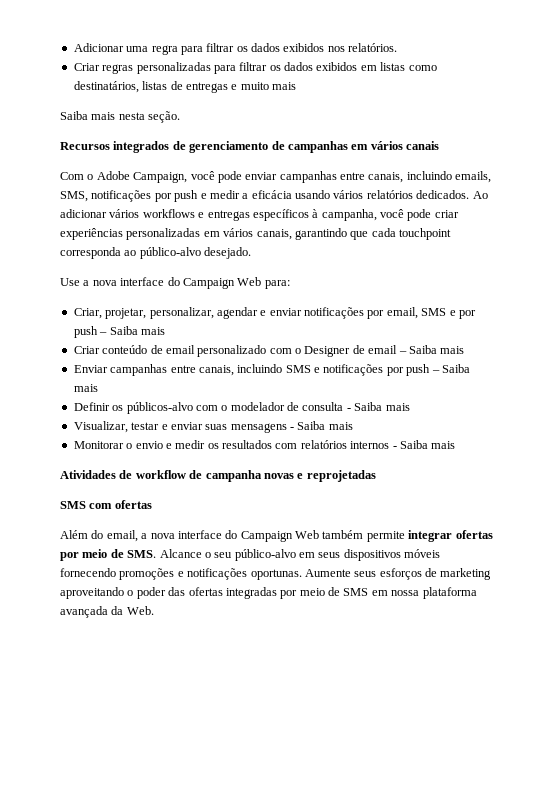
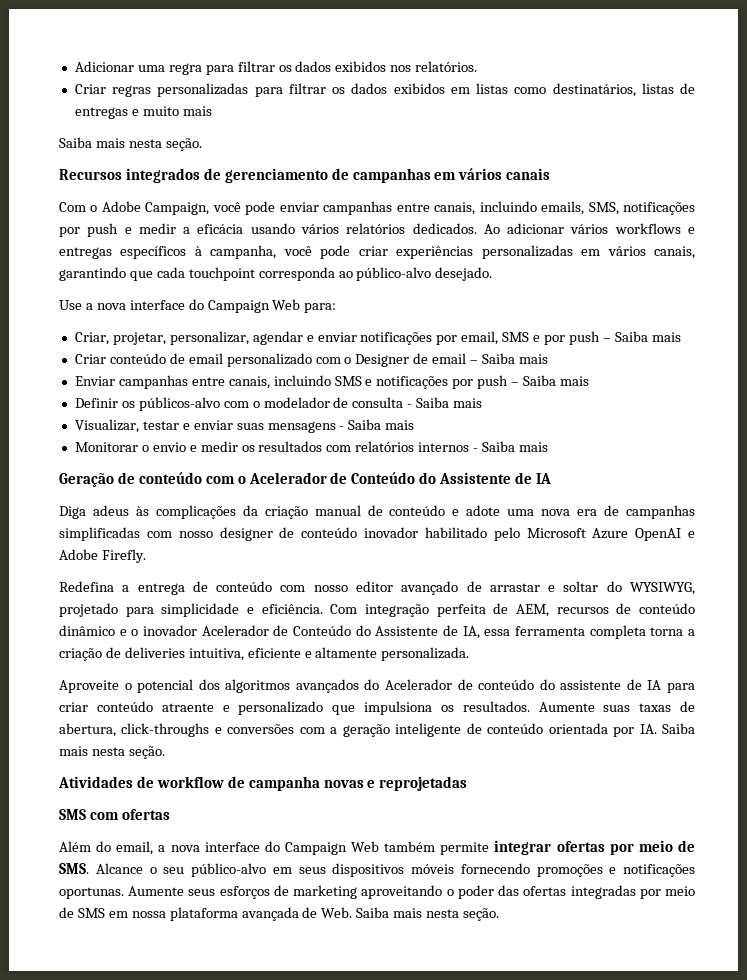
+ Geração de conteúdo com o Acelerador de Conteúdo do Assistente de IA
+ Diga adeus às complicações da criação manual de conteúdo e adote uma nova era de campanhas simplificadas com nosso designer de conteúdo inovador habilitado pelo Microsoft Azure OpenAI e Adobe Firefly.
+ Redefina a entrega de conteúdo com nosso editor avançado de arrastar e soltar do WYSIWYG, projetado para simplicidade e eficiência. Com integração perfeita de AEM, recursos de conteúdo dinâmico e o inovador Acelerador de Conteúdo do Assistente de IA, essa ferramenta completa torna a criação de deliveries intuitiva, eficiente e altamente personalizada.
+ Aproveite o potencial dos algoritmos avançados do Acelerador de conteúdo do assistente de IA para criar conteúdo atraente e personalizado que impulsiona os resultados. Aumente suas taxas de abertura, click-throughs e conversões com a geração inteligente de conteúdo orientada por IA. Saiba mais nesta seção.
- Aumente seus esforços de marketing aproveitando o poder das ofertas integradas por meio de SMS em nossa plataforma avançada da Web.
+ Aumente seus esforços de marketing aproveitando o poder das ofertas integradas por meio de SMS em nossa plataforma avançada de Web. Saiba mais nesta seção.

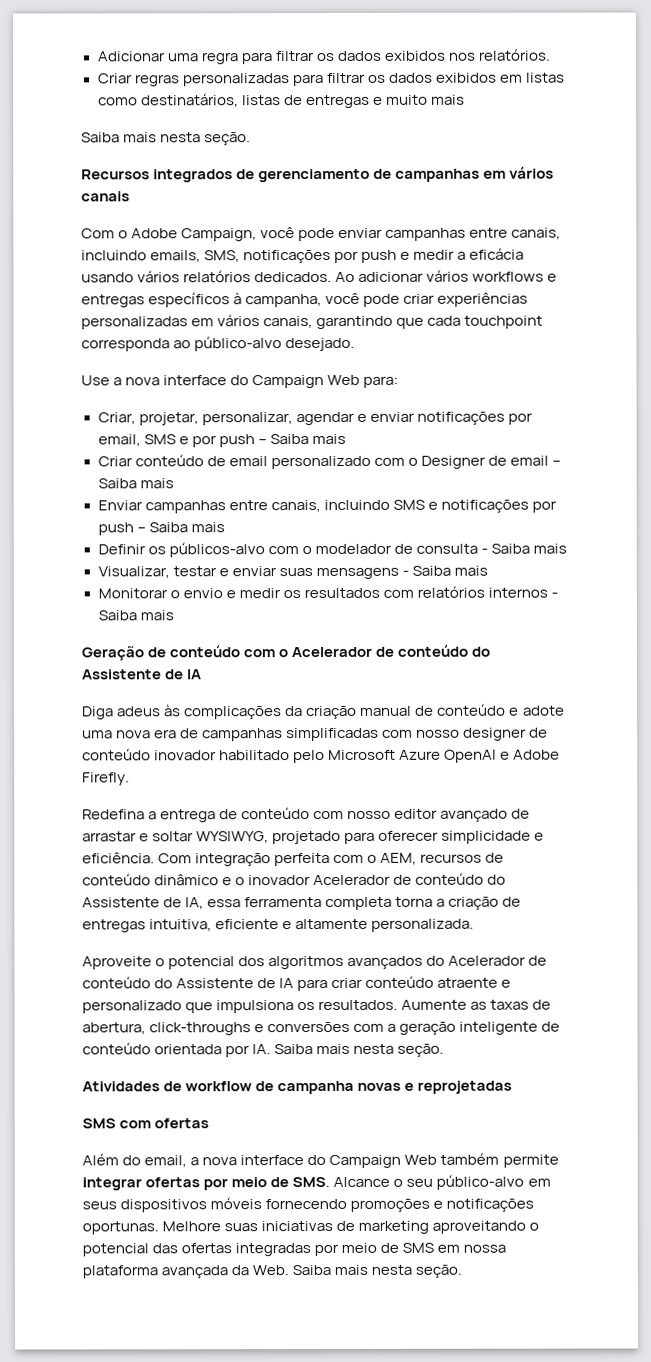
- Geração de conteúdo com o Acelerador de Conteúdo do Assistente de IA
+ Geração de conteúdo com o Acelerador de conteúdo do Assistente de IA
- Redefina a entrega de conteúdo com nosso editor avançado de arrastar e soltar do WYSIWYG, projetado para simplicidade e eficiência.
+ Redefina a entrega de conteúdo com nosso editor avançado de arrastar e soltar WYSIWYG, projetado para oferecer simplicidade e eficiência.
- Com integração perfeita de AEM, recursos de conteúdo dinâmico e o inovador Acelerador de Conteúdo do Assistente de IA, essa ferramenta completa torna a criação de deliveries intuitiva, eficiente e altamente personalizada.
+ Com integração perfeita com o AEM, recursos de conteúdo dinâmico e o inovador Acelerador de conteúdo do Assistente de IA, essa ferramenta completa torna a criação de entregas intuitiva, eficiente e altamente personalizada.
- Aproveite o potencial dos algoritmos avançados do Acelerador de conteúdo do assistente de IA para criar conteúdo atraente e personalizado que impulsiona os resultados.
+ Aproveite o potencial dos algoritmos avançados do Acelerador de conteúdo do Assistente de IA para criar conteúdo atraente e personalizado que impulsiona os resultados.
- Aumente suas taxas de abertura, click-throughs e conversões com a geração inteligente de conteúdo orientada por IA. Saiba mais nesta seção.
+ Aumente as taxas de abertura, click-throughs e conversões com a geração inteligente de conteúdo orientada por IA. Saiba mais nesta seção.
- Aumente seus esforços de marketing aproveitando o poder das ofertas integradas por meio de SMS em nossa plataforma avançada de Web. Saiba mais nesta seção.
+ Melhore suas iniciativas de marketing aproveitando o potencial das ofertas integradas por meio de SMS em nossa plataforma avançada da Web. Saiba mais nesta seção.

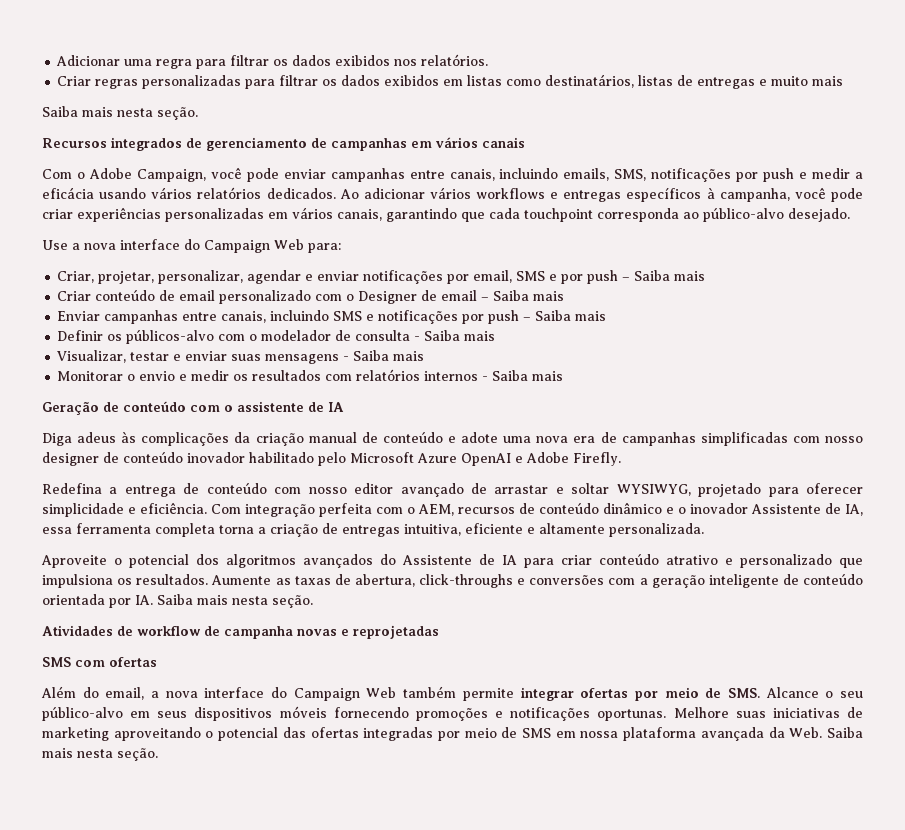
- Geração de conteúdo com o Acelerador de conteúdo do Assistente de IA
+ Geração de conteúdo com o assistente de IA
- Com integração perfeita com o AEM, recursos de conteúdo dinâmico e o inovador Acelerador de conteúdo do Assistente de IA, essa ferramenta completa torna a criação de entregas intuitiva, eficiente e altamente personalizada.
+ Com integração perfeita com o AEM, recursos de conteúdo dinâmico e o inovador Assistente de IA, essa ferramenta completa torna a criação de entregas intuitiva, eficiente e altamente personalizada.
- Aproveite o potencial dos algoritmos avançados do Acelerador de conteúdo do Assistente de IA para criar conteúdo atraente e personalizado que impulsiona os resultados.
+ Aproveite o potencial dos algoritmos avançados do Assistente de IA para criar conteúdo atrativo e personalizado que impulsiona os resultados.

